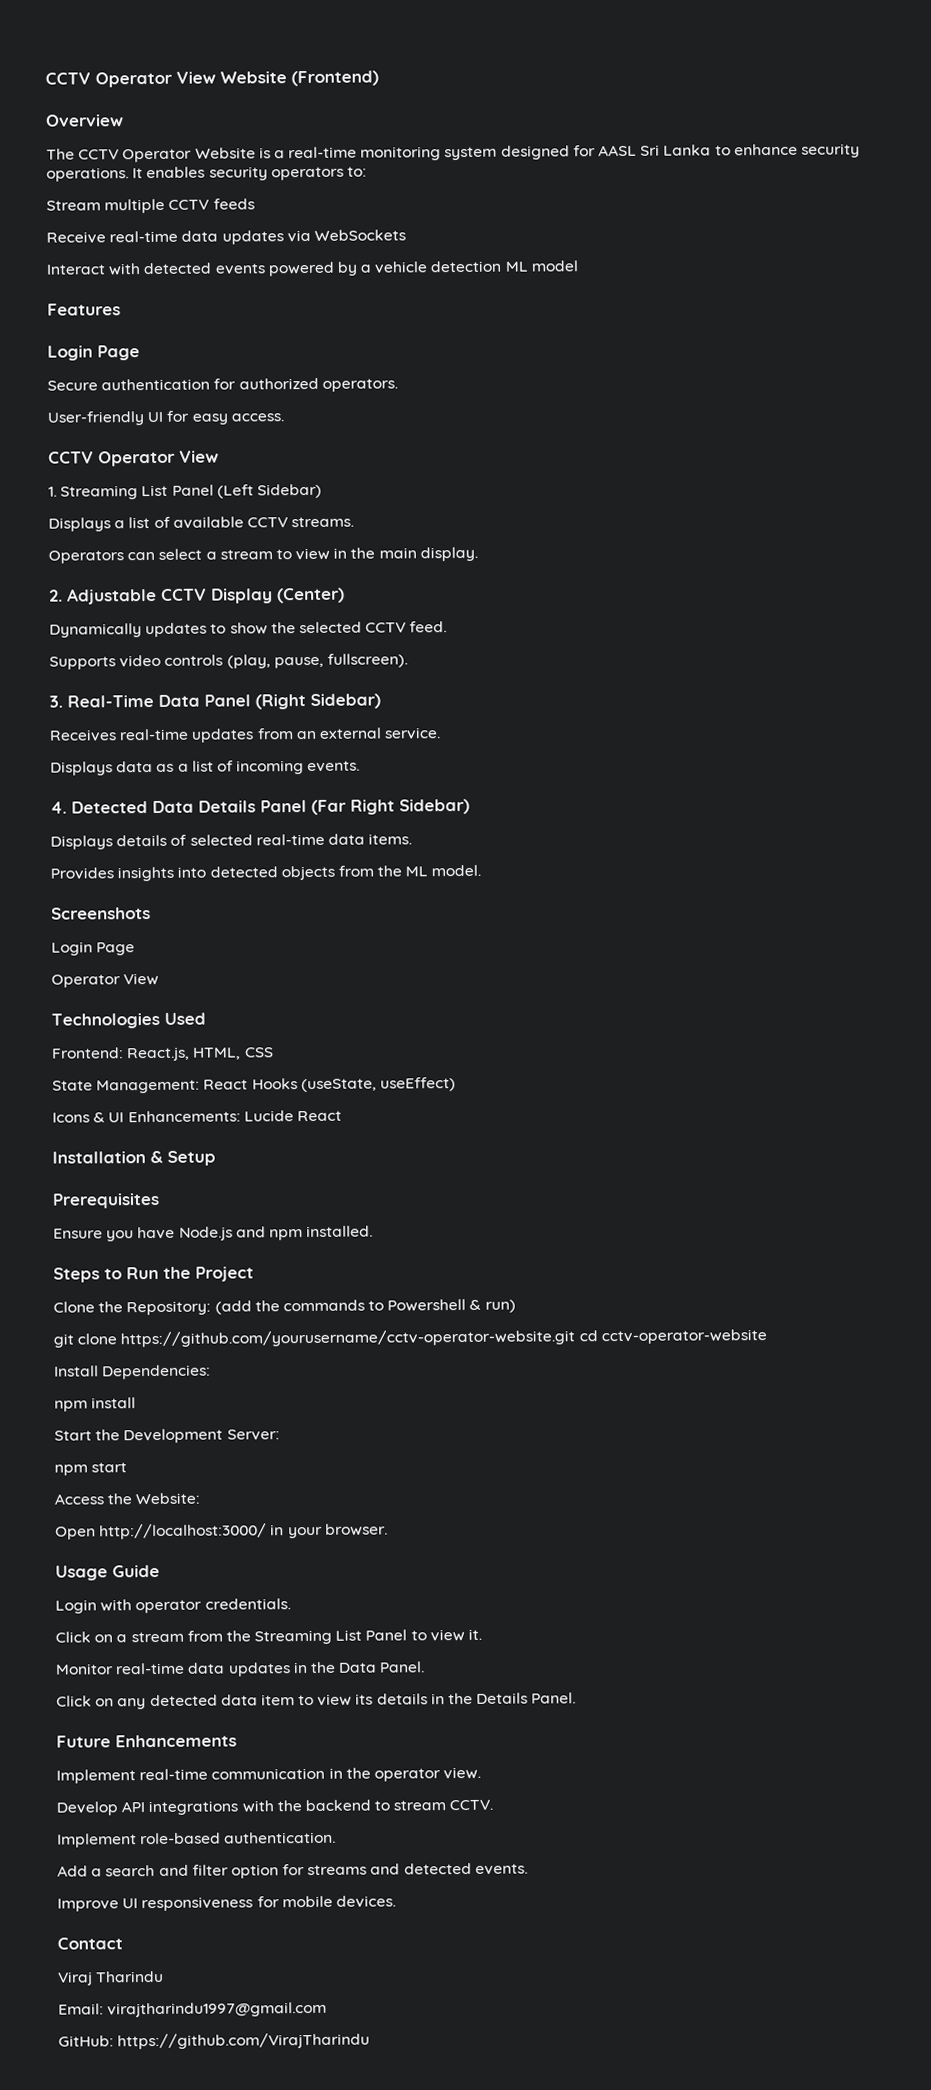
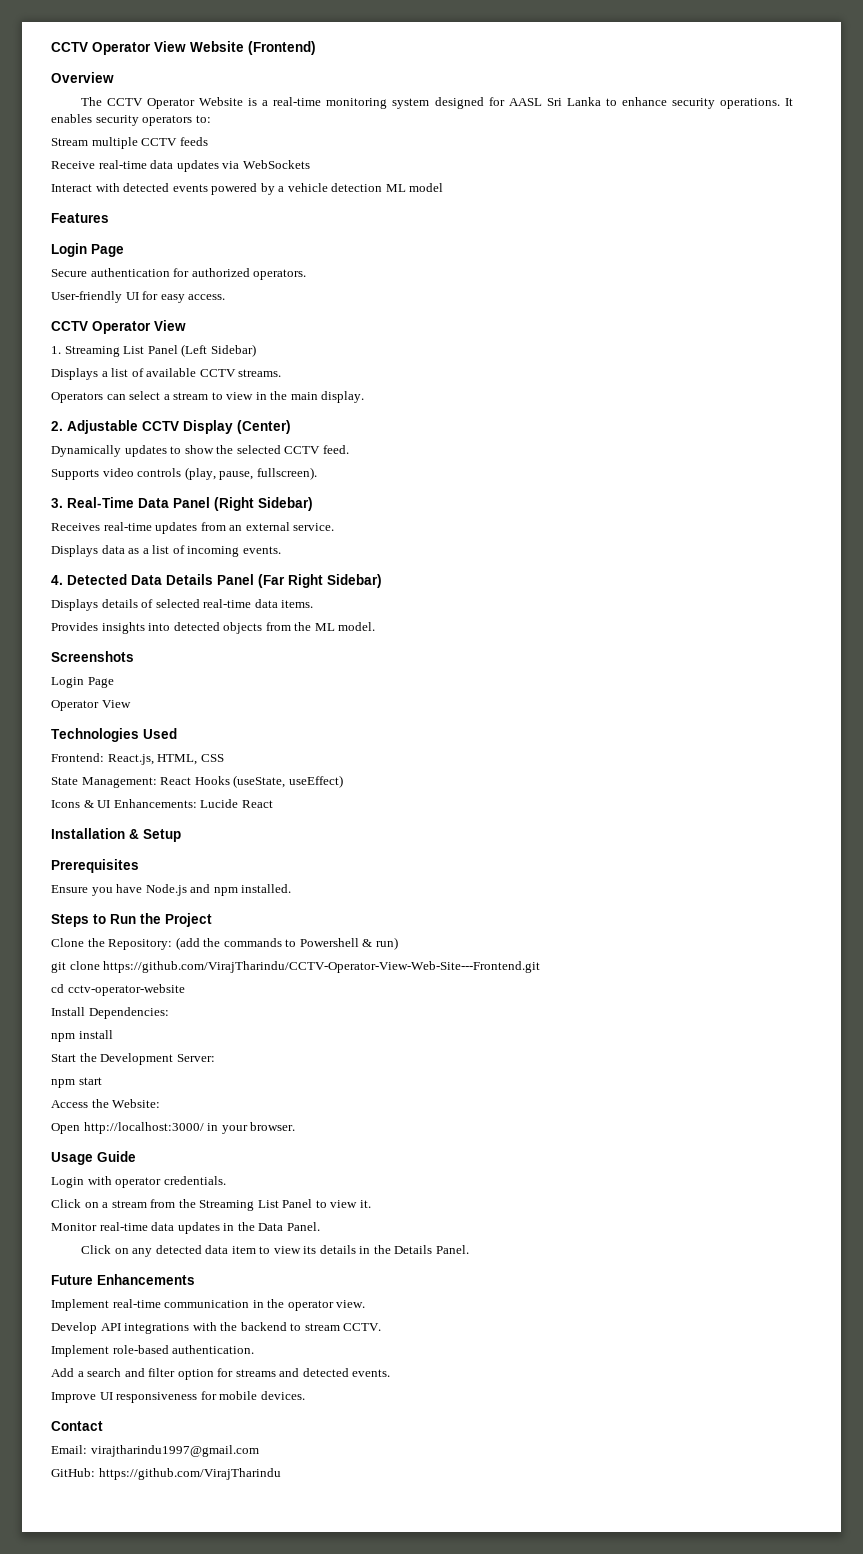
- git clone https://github.com/yourusername/cctv-operator-website.git cd cctv-operator-website
+ git clone https://github.com/VirajTharindu/CCTV-Operator-View-Web-Site---Frontend.git
+ cd cctv-operator-website
- Viraj Tharindu

